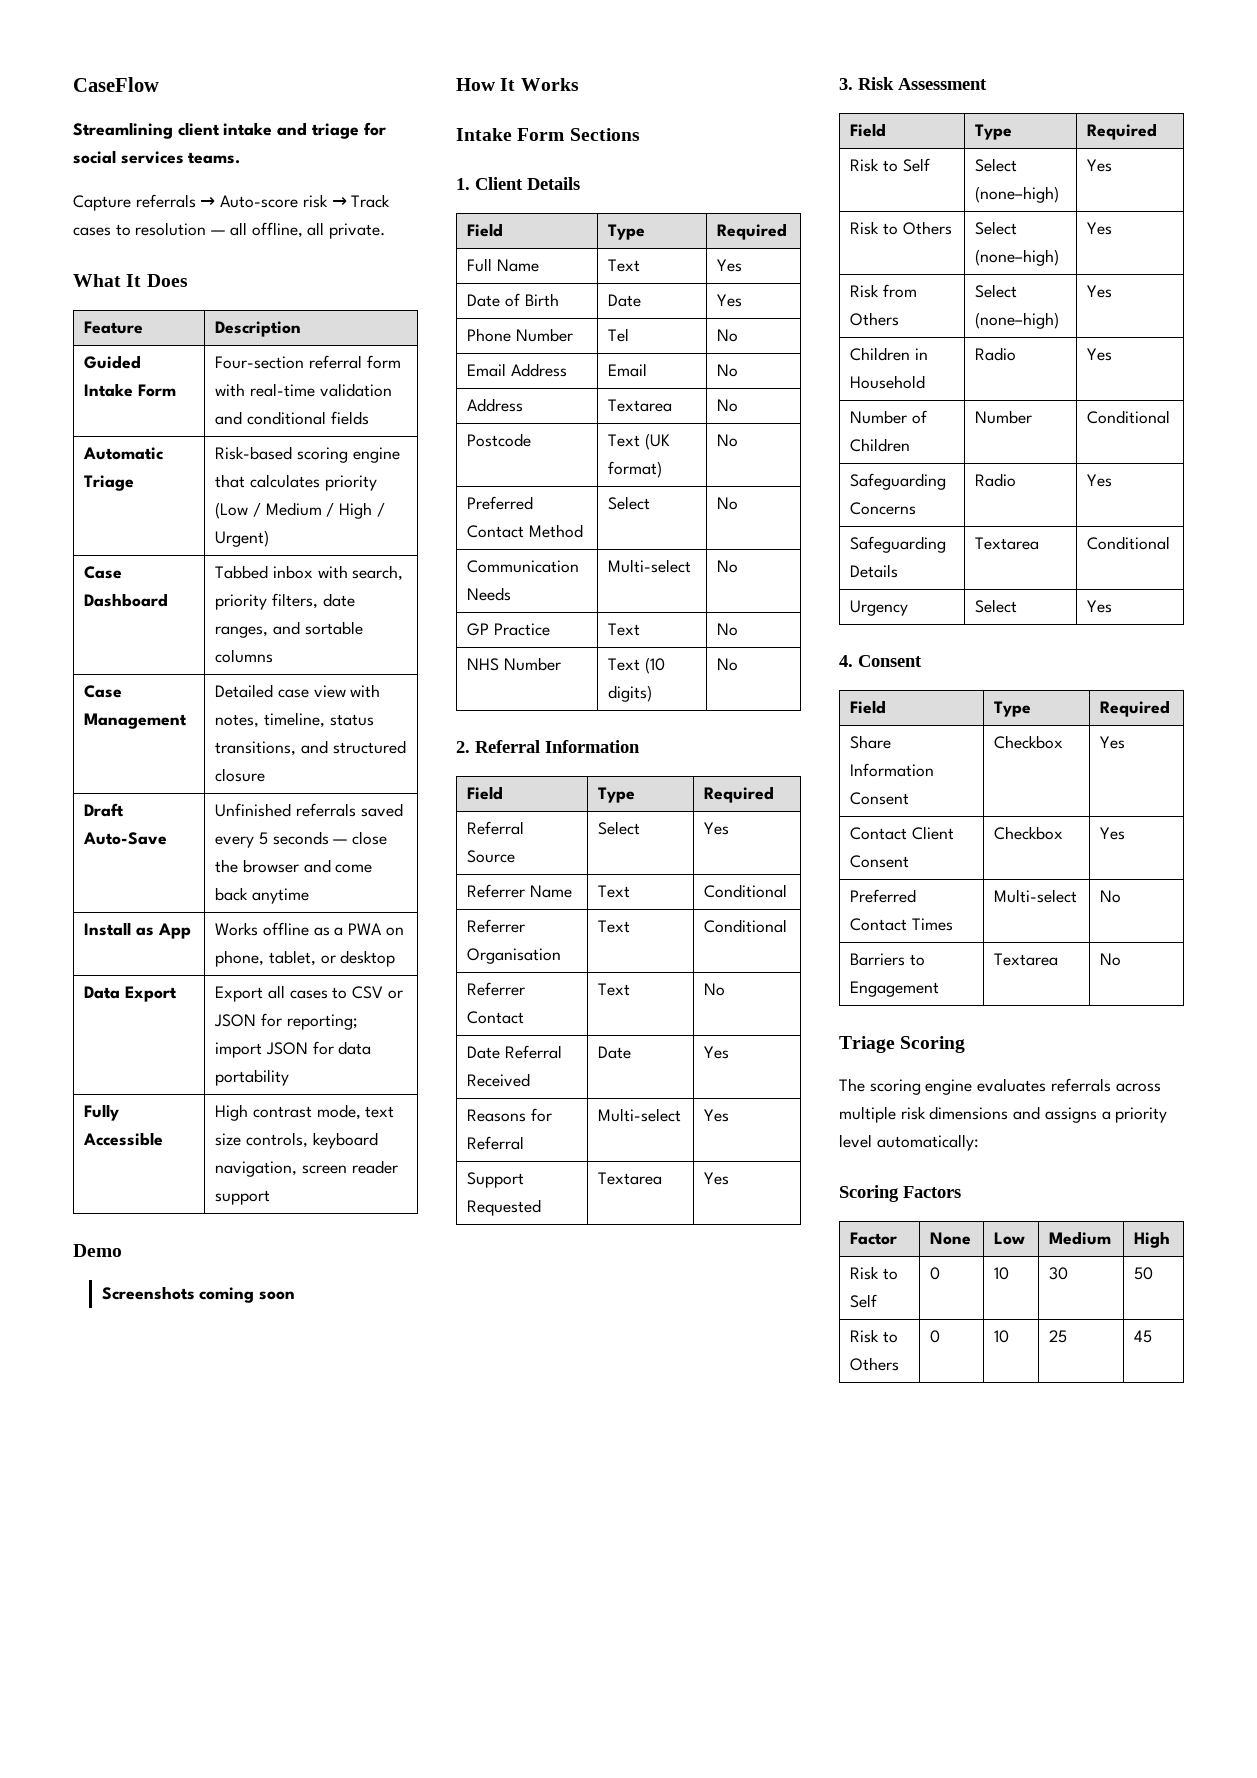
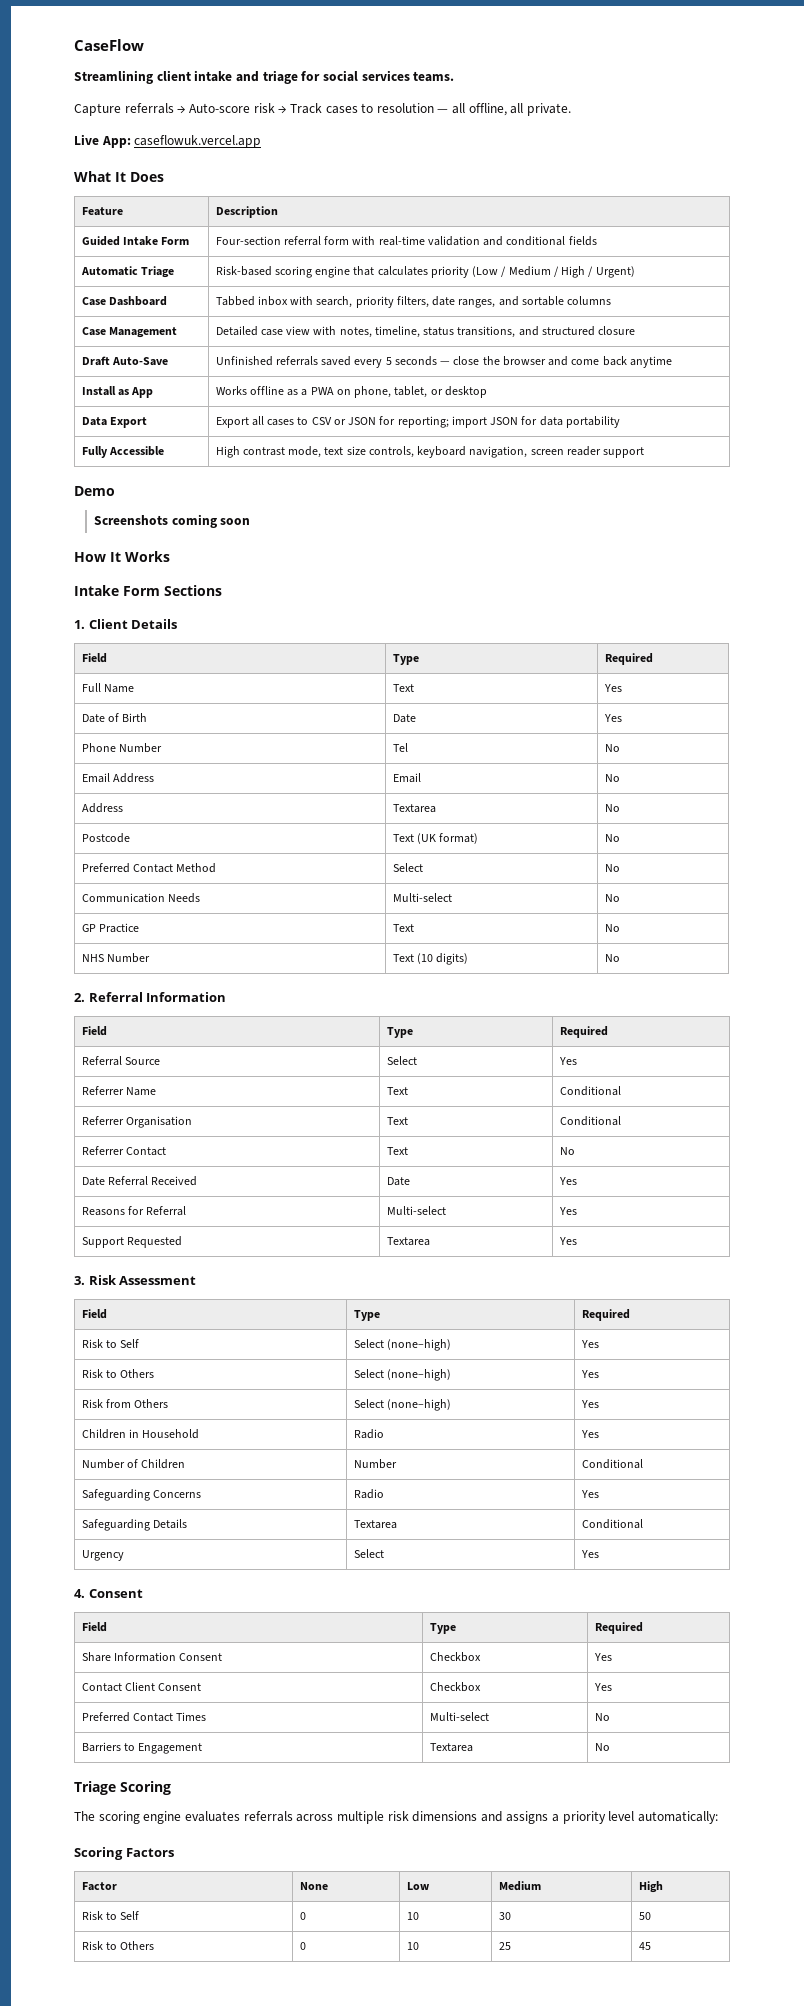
+ Live App: caseflowuk.vercel.app

